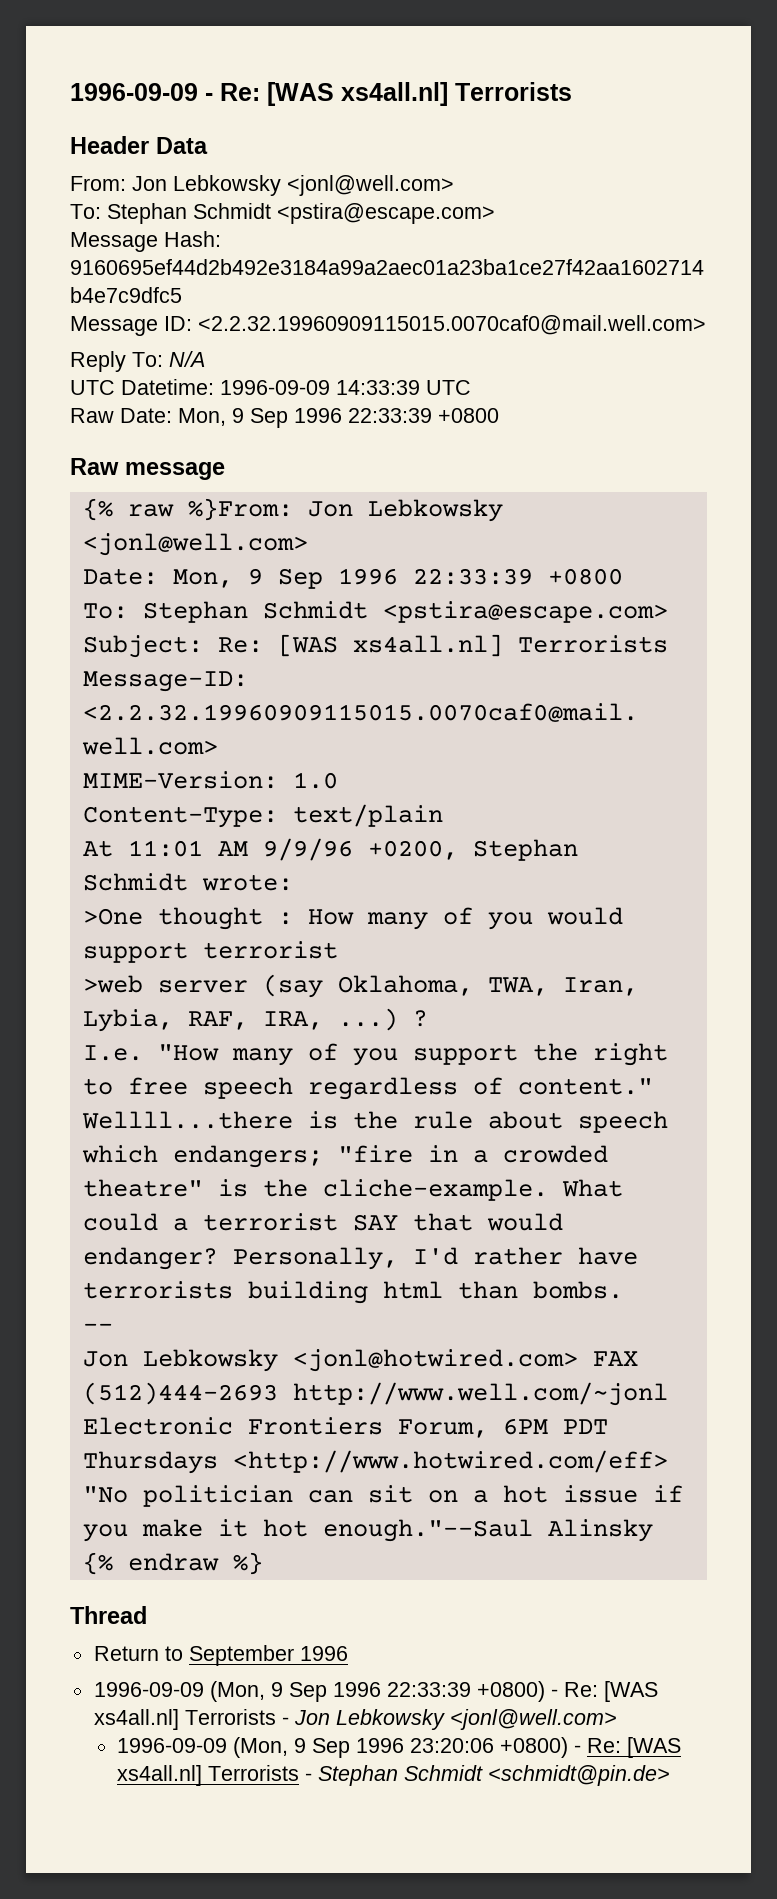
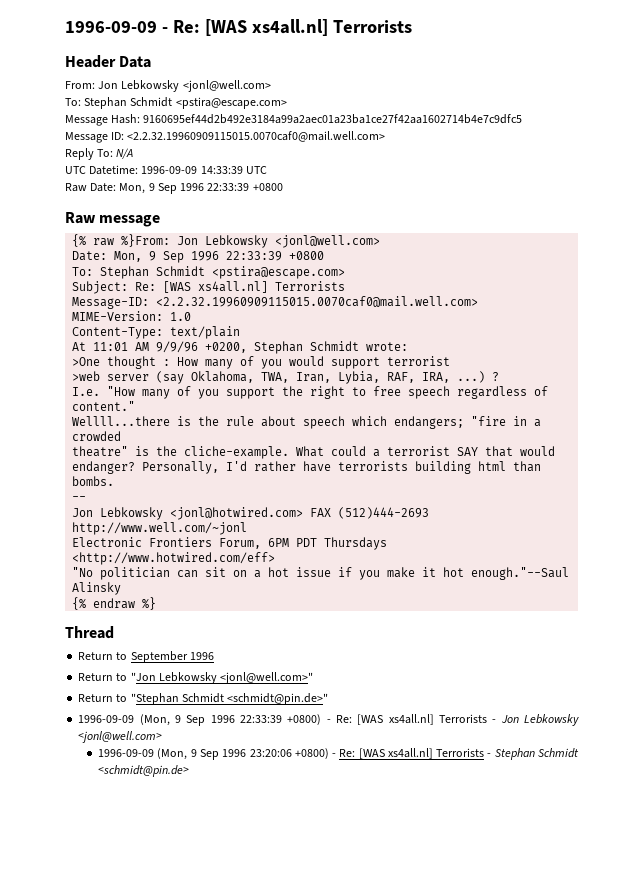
+ Return to "Jon Lebkowsky <jonl@well.com>"
+ Return to "Stephan Schmidt <schmidt@pin.de>"

